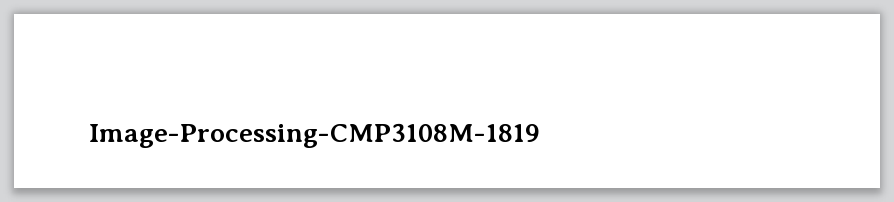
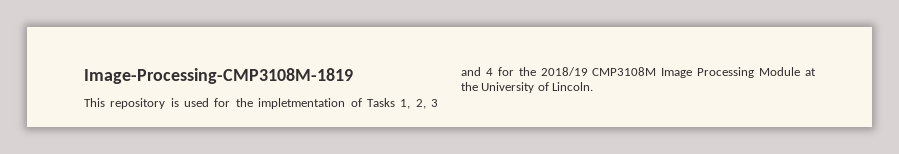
+ This repository is used for the impletmentation of Tasks 1, 2, 3 and 4 for the 2018/19 CMP3108M Image Processing Module at the University of Lincoln.

